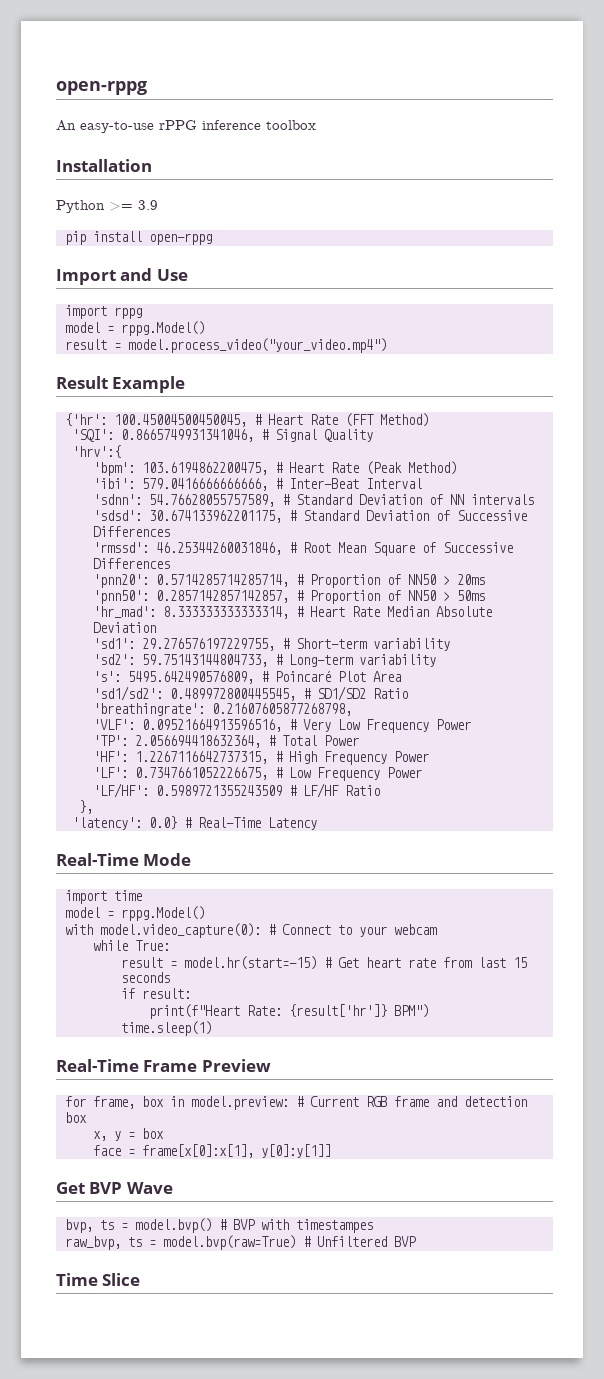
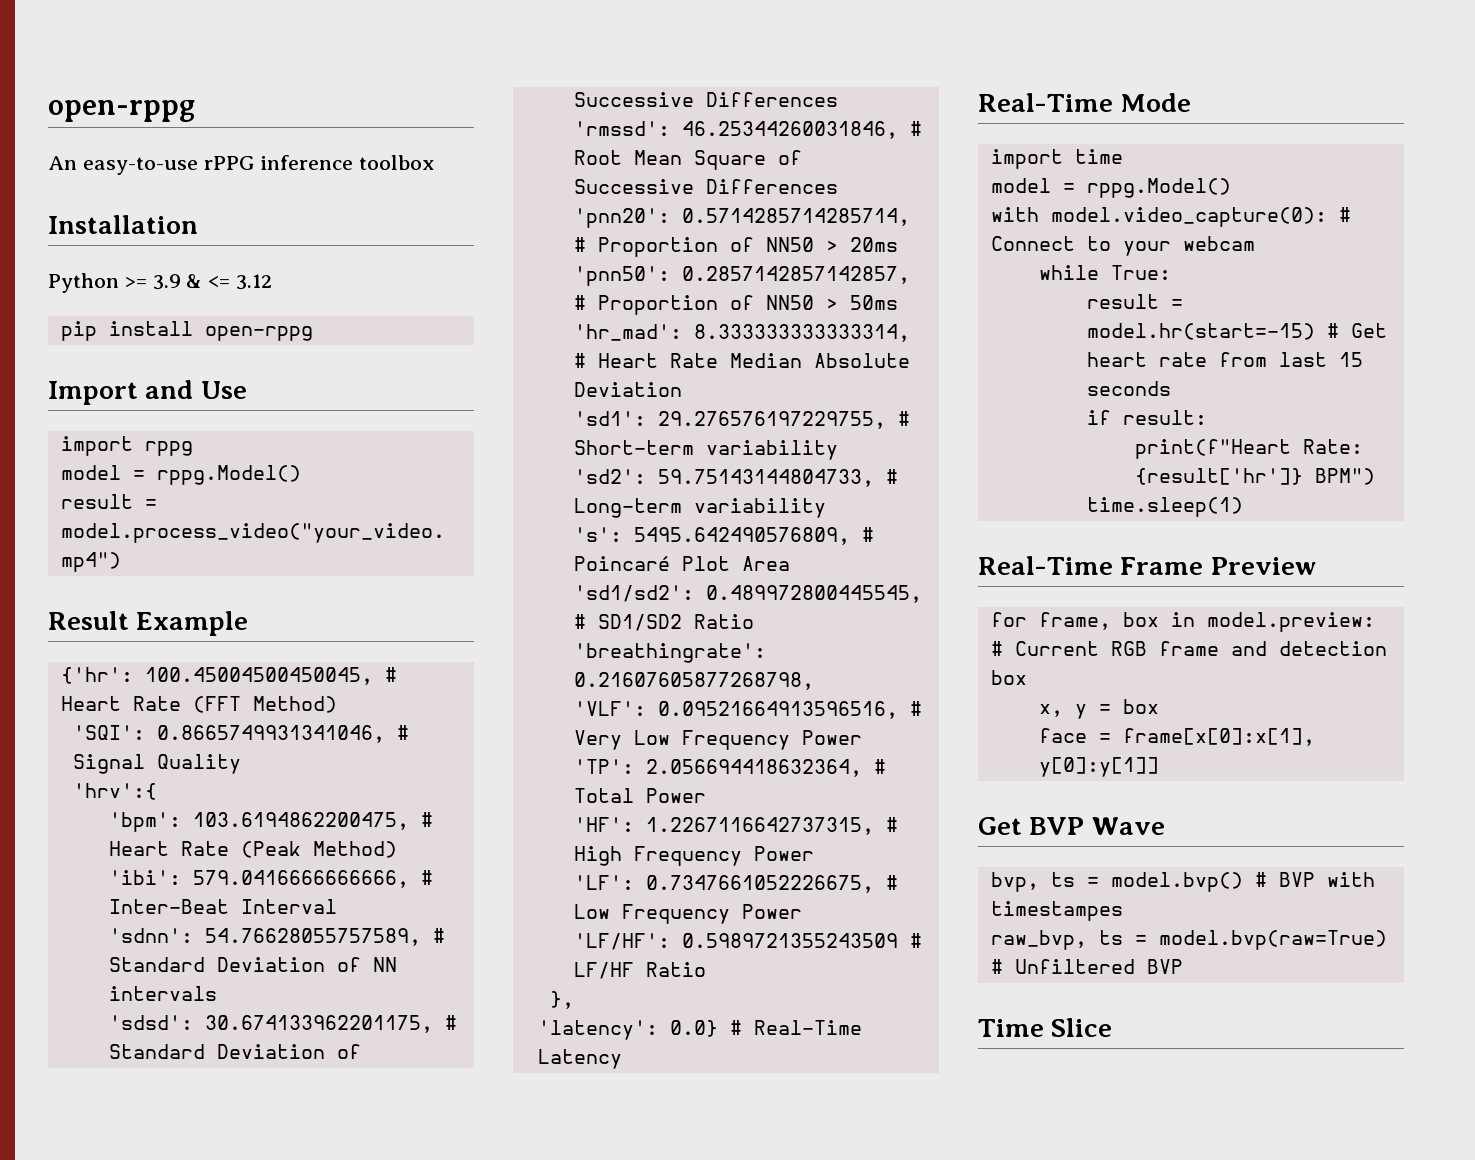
- Python >= 3.9
+ Python >= 3.9 & <= 3.12

